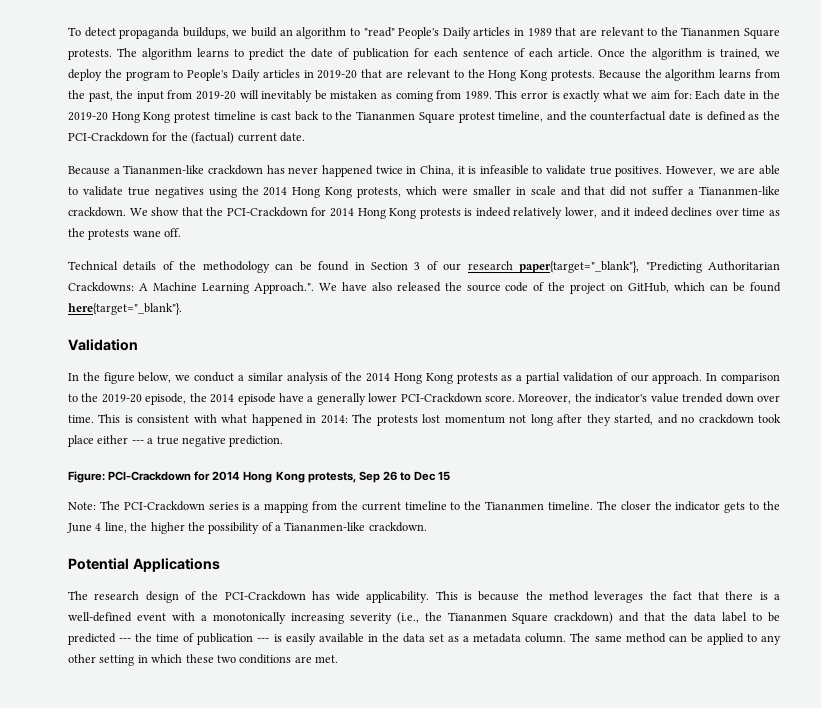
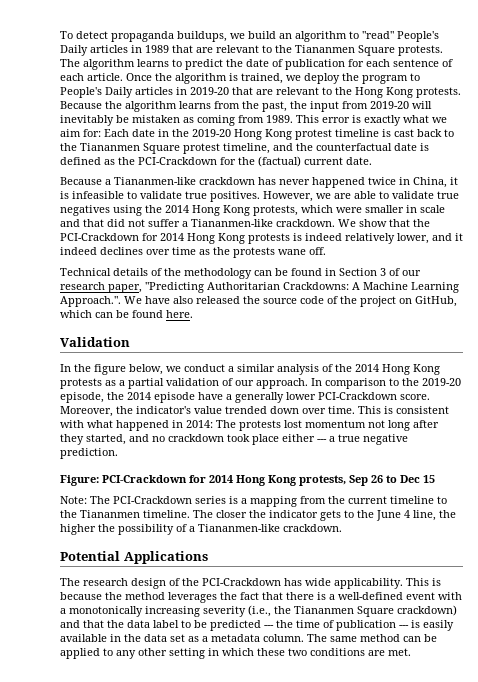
- Technical details of the methodology can be found in Section 3 of our research paper{target="_blank"}, "Predicting Authoritarian Crackdowns: A Machine Learning Approach.". We have also released the source code of the project on GitHub, which can be found here{target="_blank"}.
+ Technical details of the methodology can be found in Section 3 of our research paper, "Predicting Authoritarian Crackdowns: A Machine Learning Approach.". We have also released the source code of the project on GitHub, which can be found here.

